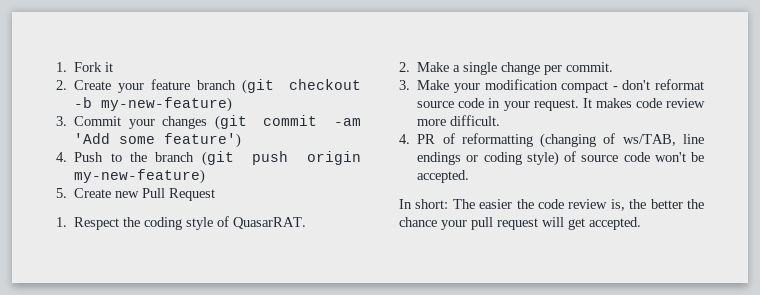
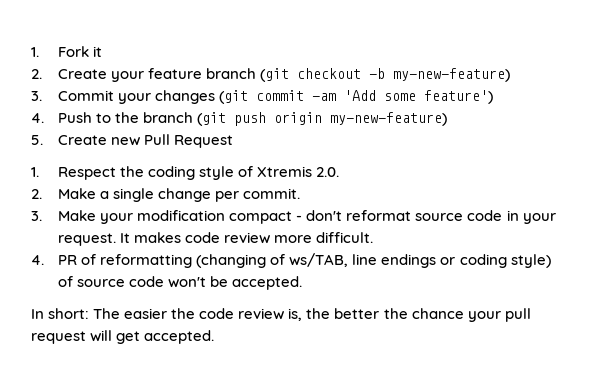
- 1. Respect the coding style of QuasarRAT.
+ 1. Respect the coding style of Xtremis 2.0.

